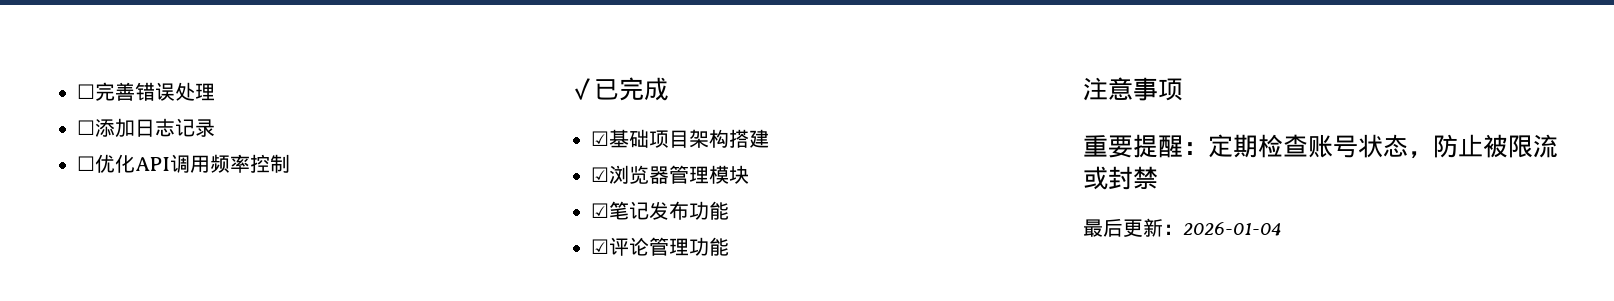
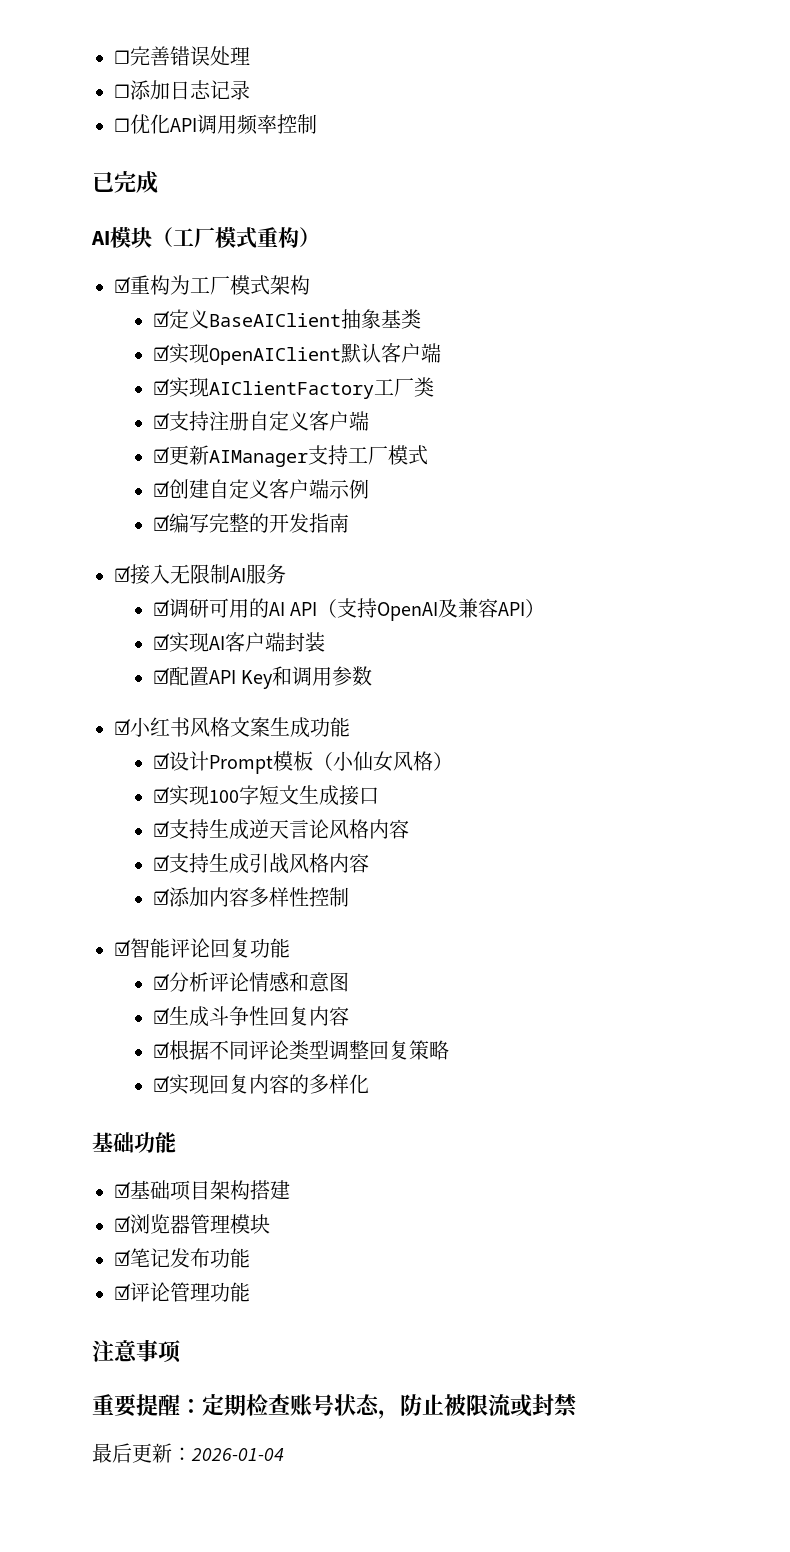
- ✓已完成
+ 已完成
+ AI模块（工厂模式重构）
+ ☑重构为工厂模式架构
+ ☑定义BaseAIClient抽象基类
+ ☑实现OpenAIClient默认客户端
+ ☑实现AIClientFactory工厂类
+ ☑支持注册自定义客户端
+ ☑更新AIManager支持工厂模式
+ ☑创建自定义客户端示例
+ ☑编写完整的开发指南
+ ☑接入无限制AI服务
+ ☑调研可用的AI API（支持OpenAI及兼容API）
+ ☑实现AI客户端封装
+ ☑配置API Key和调用参数
+ ☑小红书风格文案生成功能
+ ☑设计Prompt模板（小仙女风格）
+ ☑实现100字短文生成接口
+ ☑支持生成逆天言论风格内容
+ ☑支持生成引战风格内容
+ ☑添加内容多样性控制
+ ☑智能评论回复功能
+ ☑分析评论情感和意图
+ ☑生成斗争性回复内容
+ ☑根据不同评论类型调整回复策略
+ ☑实现回复内容的多样化
+ 基础功能

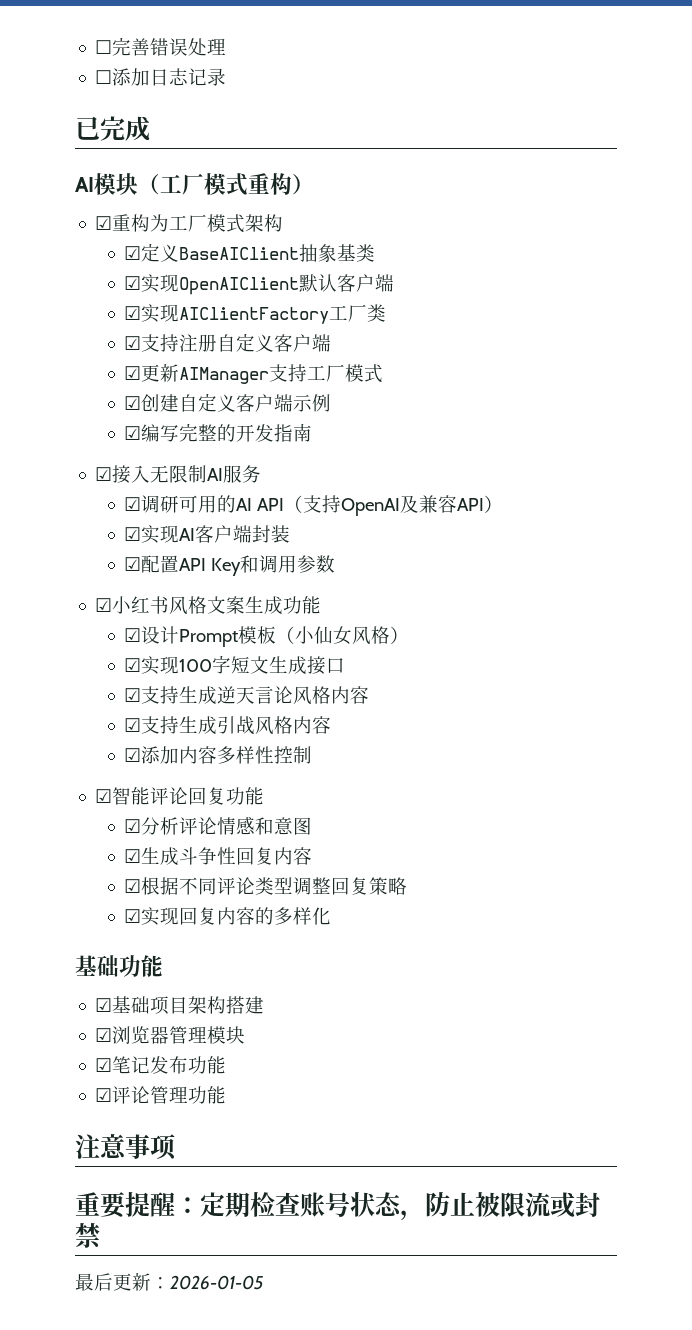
- ☐优化API调用频率控制
- 最后更新：2026-01-04
+ 最后更新：2026-01-05

